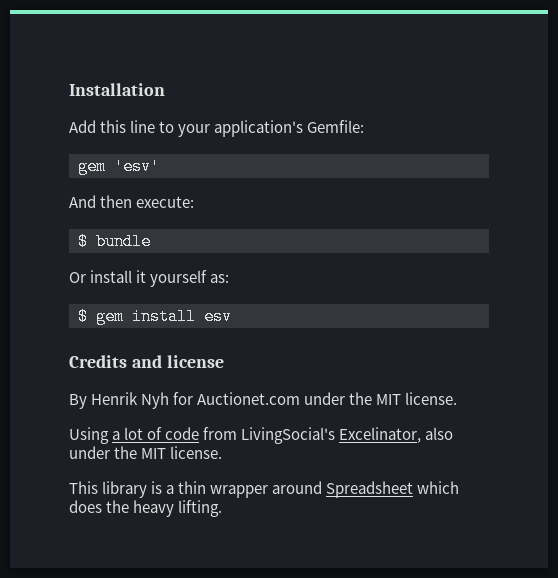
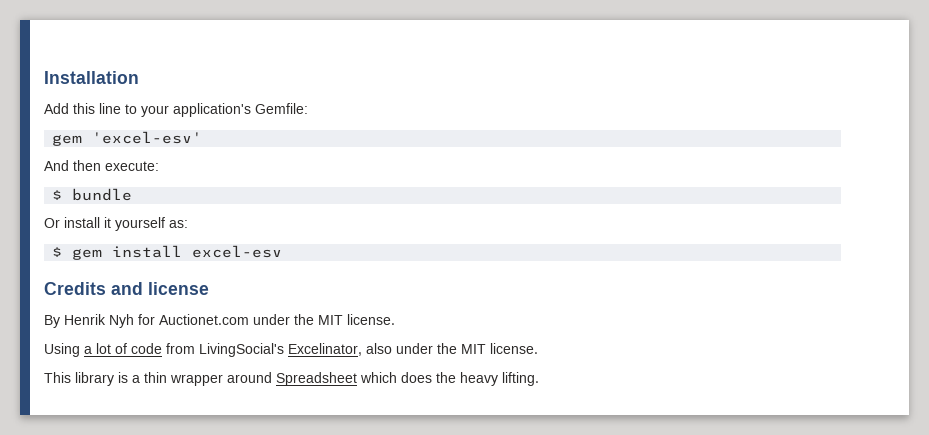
- gem 'esv'
+ gem 'excel-esv'
- $ gem install esv
+ $ gem install excel-esv

